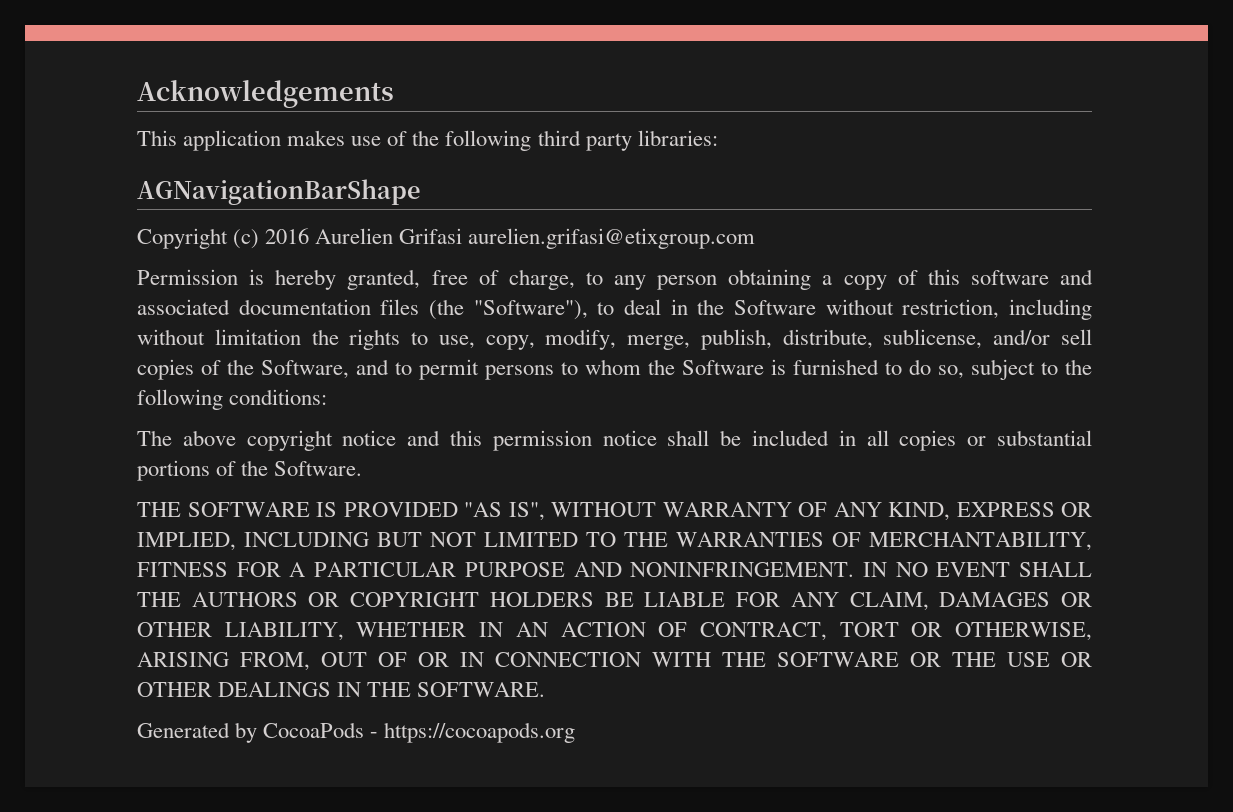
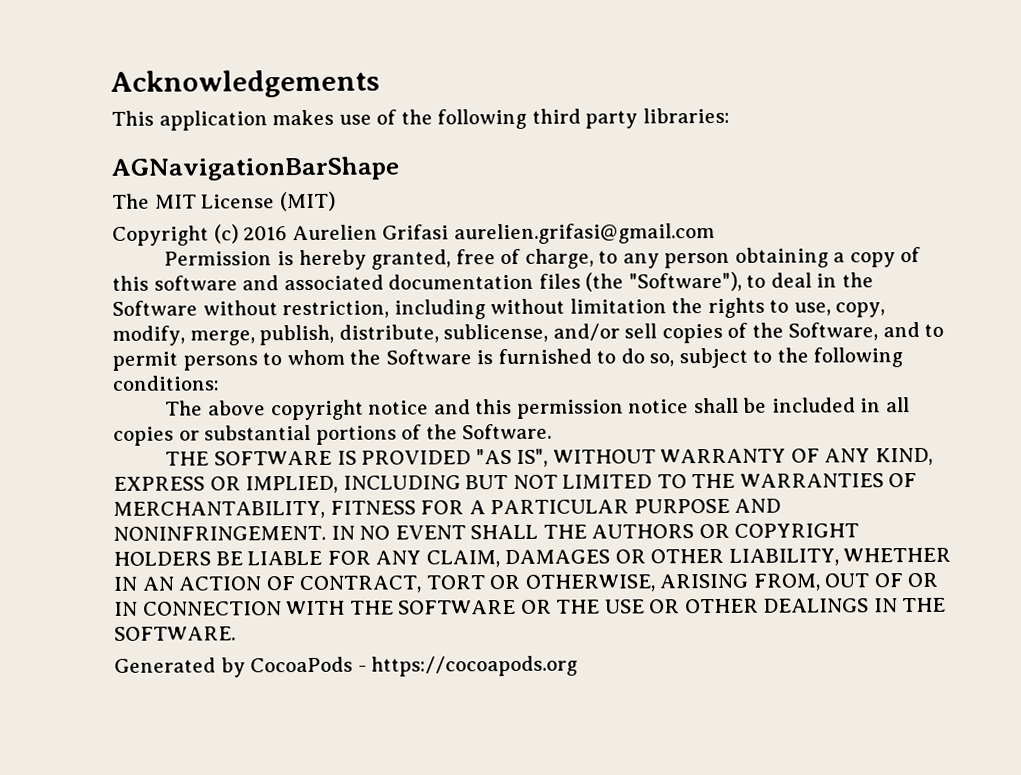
+ The MIT License (MIT)
- Copyright (c) 2016 Aurelien Grifasi aurelien.grifasi@etixgroup.com
+ Copyright (c) 2016 Aurelien Grifasi aurelien.grifasi@gmail.com

